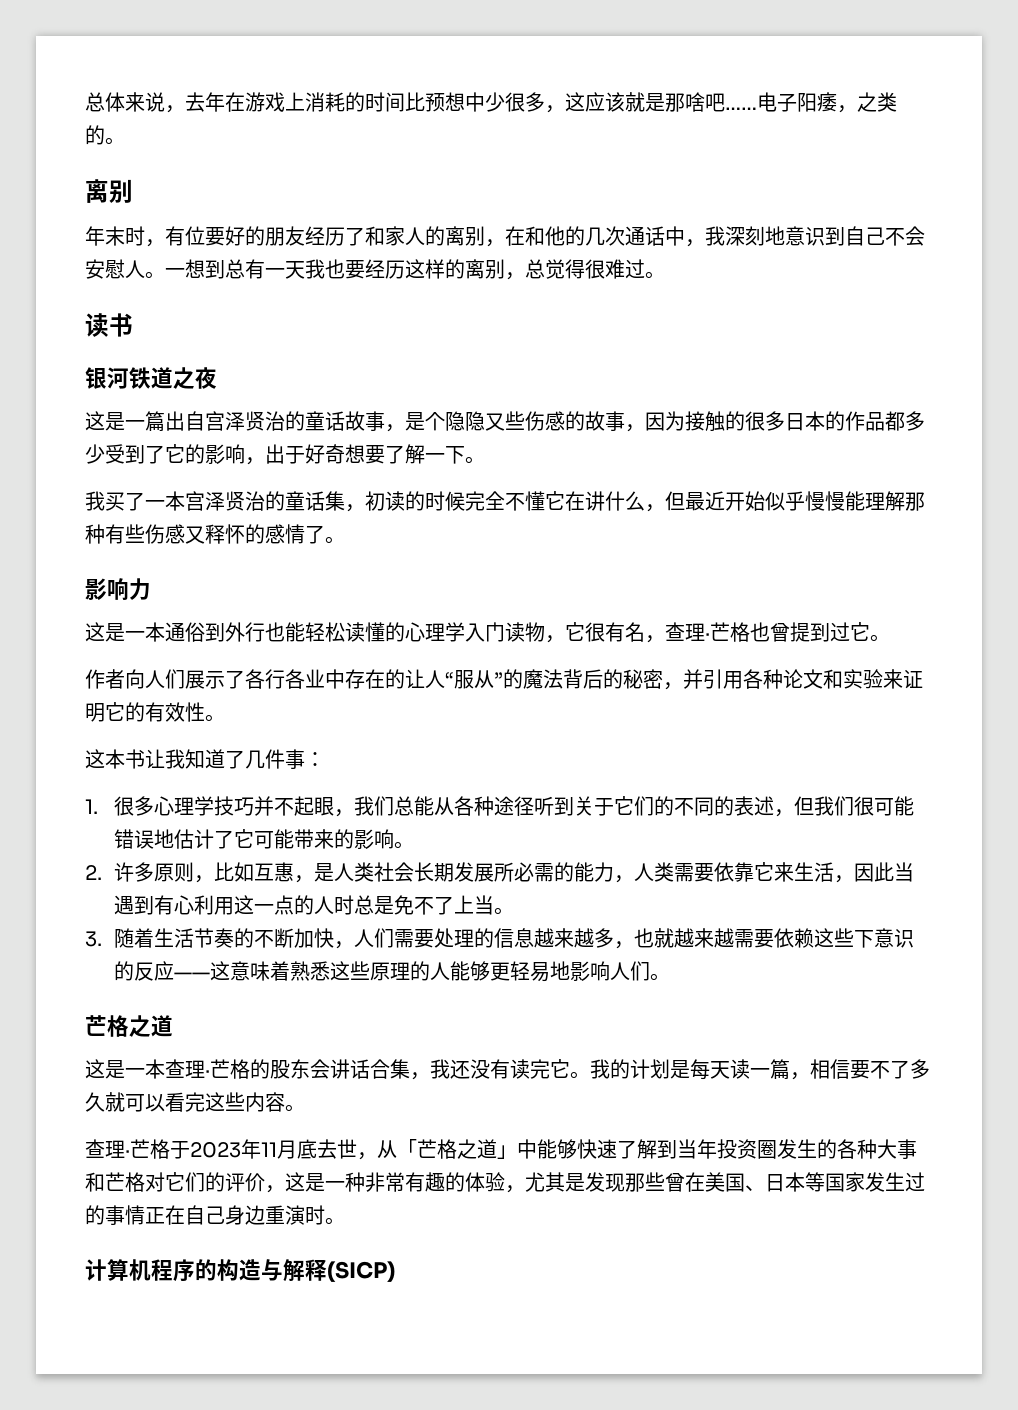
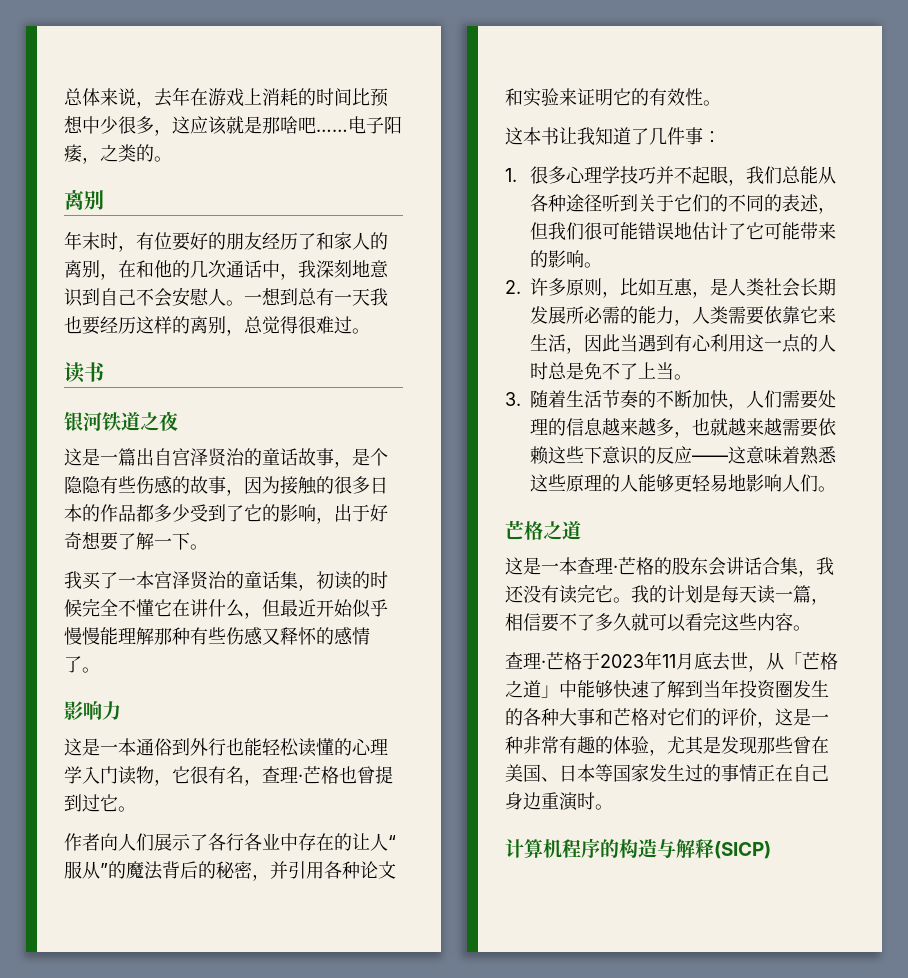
- 这是一篇出自宫泽贤治的童话故事，是个隐隐又些伤感的故事，因为接触的很多日本的作品都多少受到了它的影响，出于好奇想要了解一下。
+ 这是一篇出自宫泽贤治的童话故事，是个隐隐有些伤感的故事，因为接触的很多日本的作品都多少受到了它的影响，出于好奇想要了解一下。

